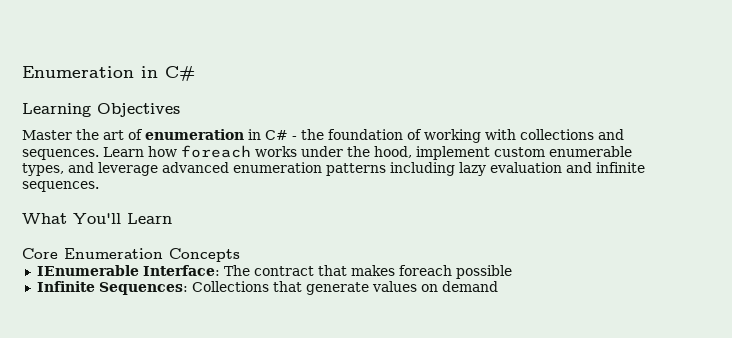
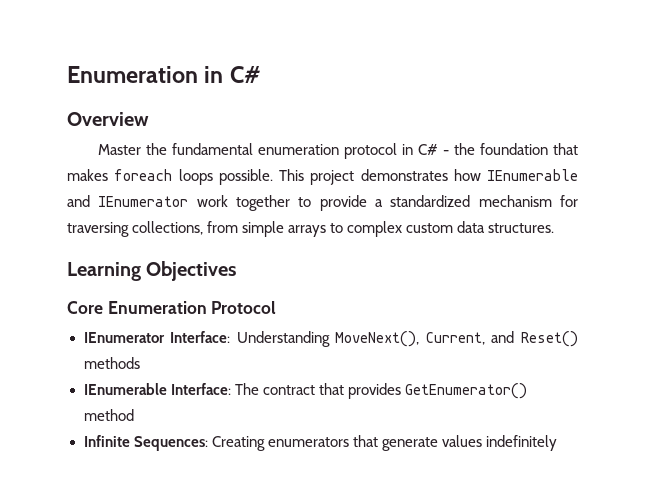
- Learning Objectives
+ Overview
- Master the art of enumeration in C# - the foundation of working with collections and sequences. Learn how foreach works under the hood, implement custom enumerable types, and leverage advanced enumeration patterns including lazy evaluation and infinite sequences.
- What You'll Learn
- Core Enumeration Concepts
+ Master the fundamental enumeration protocol in C# - the foundation that makes foreach loops possible. This project demonstrates how IEnumerable and IEnumerator work together to provide a standardized mechanism for traversing collections, from simple arrays to complex custom data structures.
+ Learning Objectives
+ Core Enumeration Protocol
+ IEnumerator Interface: Understanding MoveNext(), Current, and Reset() methods
- IEnumerable Interface: The contract that makes foreach possible
+ IEnumerable Interface: The contract that provides GetEnumerator() method
- Infinite Sequences: Collections that generate values on demand
+ Infinite Sequences: Creating enumerators that generate values indefinitely

